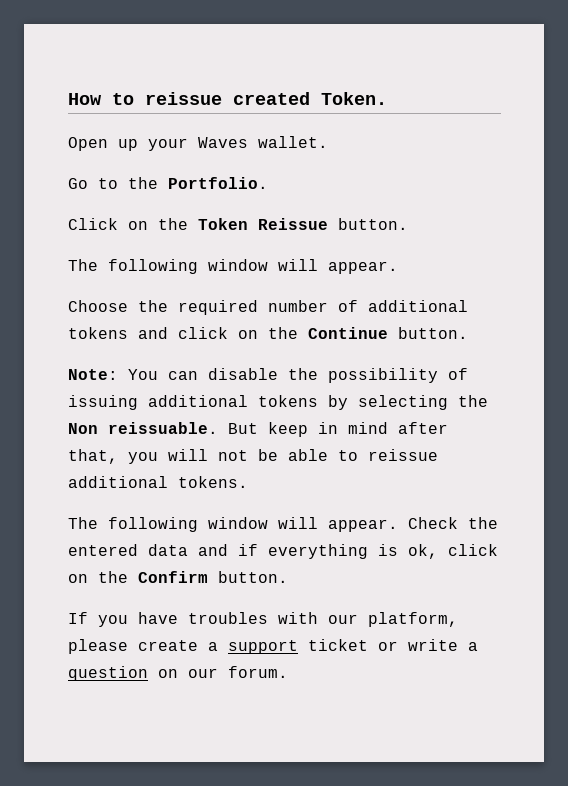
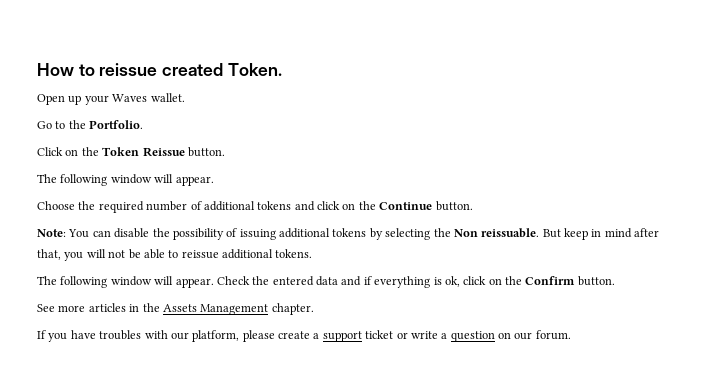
+ See more articles in the Assets Management chapter.

